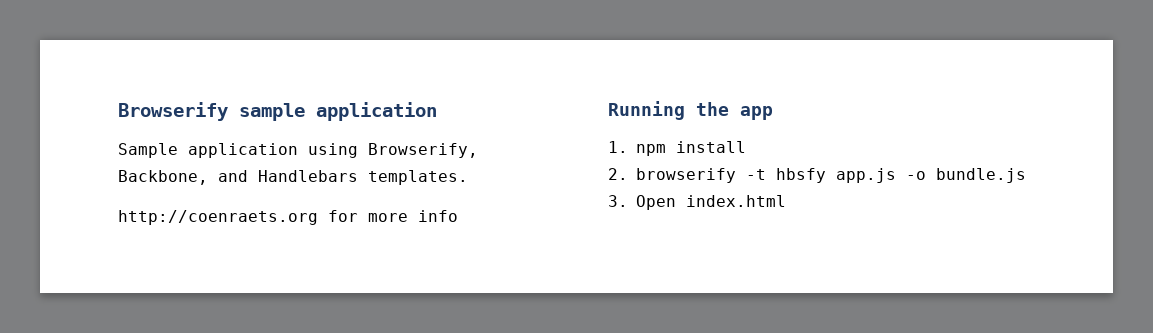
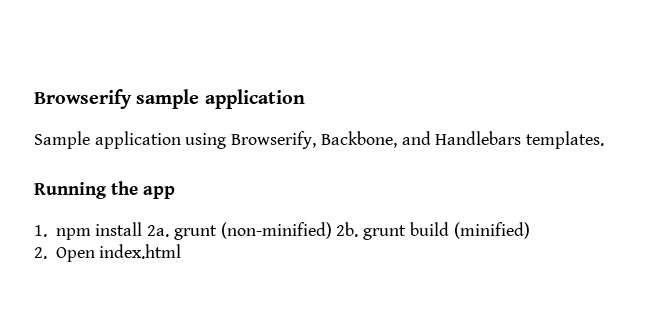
- http://coenraets.org for more info
- 1. npm install
- 2. browserify -t hbsfy app.js -o bundle.js
- 3. Open index.html
+ 1. npm install 2a. grunt (non-minified) 2b. grunt build (minified)
+ 2. Open index.html

